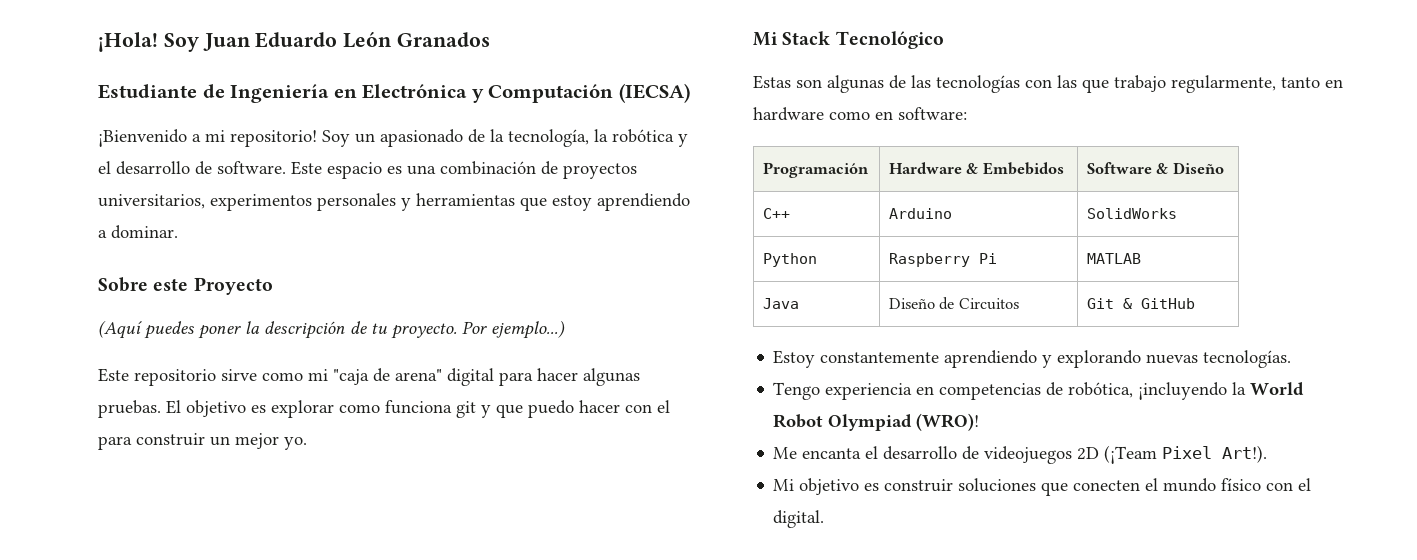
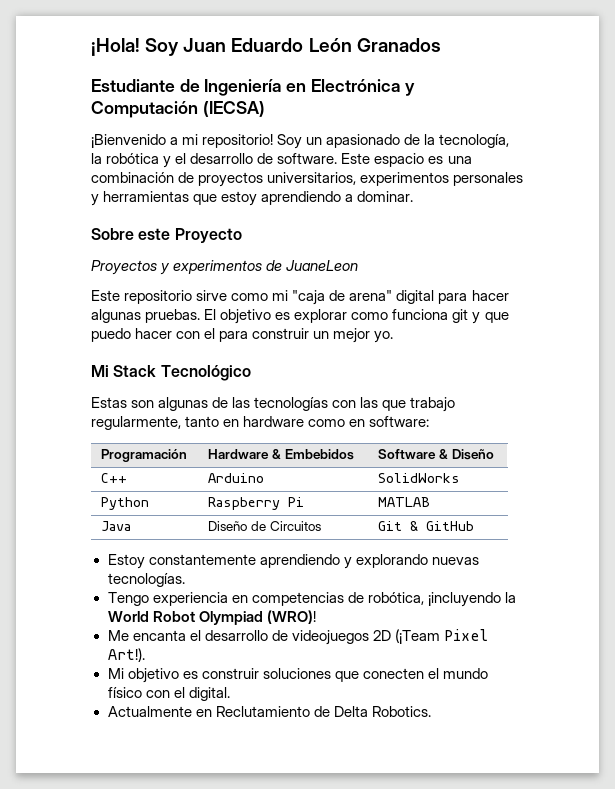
- (Aquí puedes poner la descripción de tu proyecto. Por ejemplo...)
+ Proyectos y experimentos de JuaneLeon
+ Actualmente en Reclutamiento de Delta Robotics.

